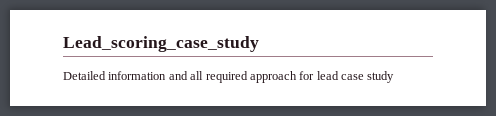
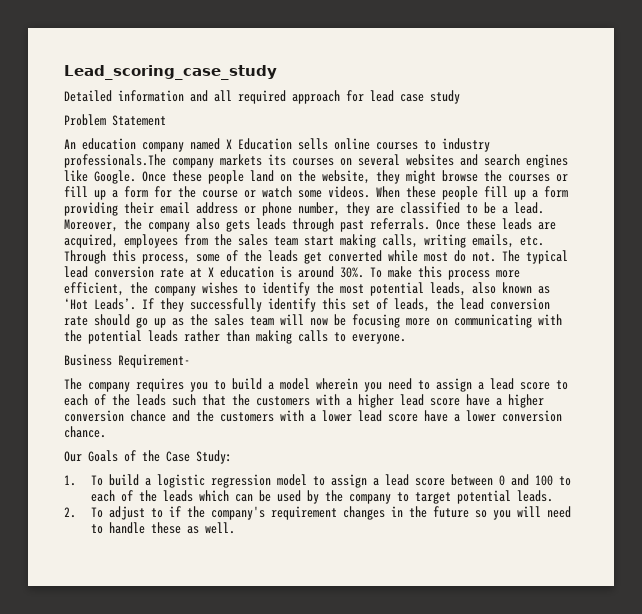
+ Problem Statement
+ An education company named X Education sells online courses to industry professionals.The company markets its courses on several websites and search engines like Google. Once these people land on the website, they might browse the courses or fill up a form for the course or watch some videos. When these people fill up a form providing their email address or phone number, they are classified to be a lead. Moreover, the company also gets leads through past referrals. Once these leads are acquired, employees from the sales team start making calls, writing emails, etc. Through this process, some of the leads get converted while most do not. The typical lead conversion rate at X education is around 30%. To make this process more efficient, the company wishes to identify the most potential leads, also known as ‘Hot Leads’. If they successfully identify this set of leads, the lead conversion rate should go up as the sales team will now be focusing more on communicating with the potential leads rather than making calls to everyone.
+ Business Requirement-
+ The company requires you to build a model wherein you need to assign a lead score to each of the leads such that the customers with a higher lead score have a higher conversion chance and the customers with a lower lead score have a lower conversion chance.
+ Our Goals of the Case Study:
+ 1. To build a logistic regression model to assign a lead score between 0 and 100 to each of the leads which can be used by the company to target potential leads.
+ 2. To adjust to if the company's requirement changes in the future so you will need to handle these as well.

